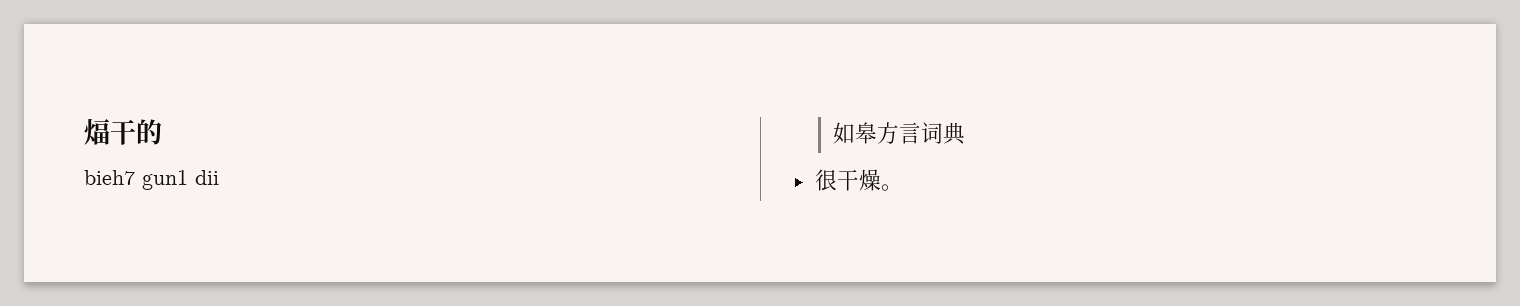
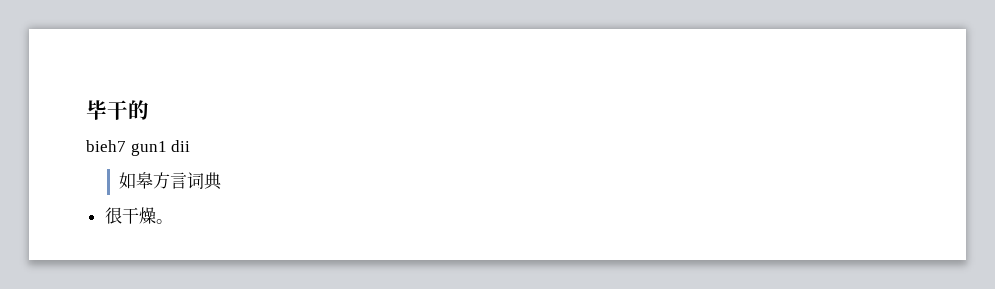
- 煏干的
+ 毕干的

